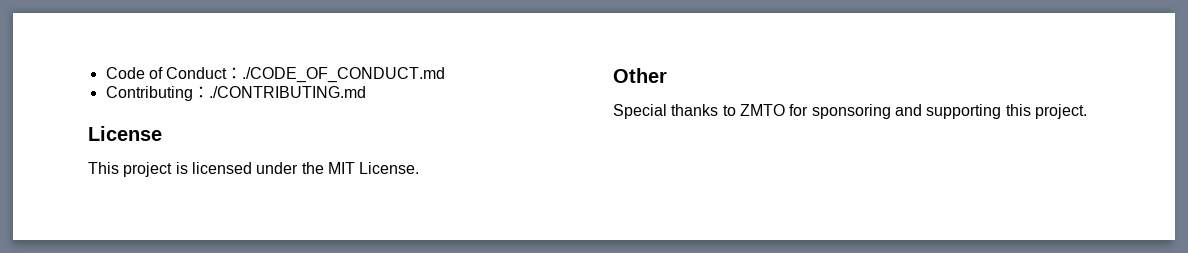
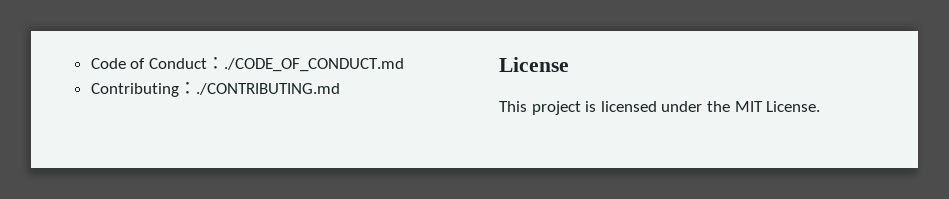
- Other
- Special thanks to ZMTO for sponsoring and supporting this project.

